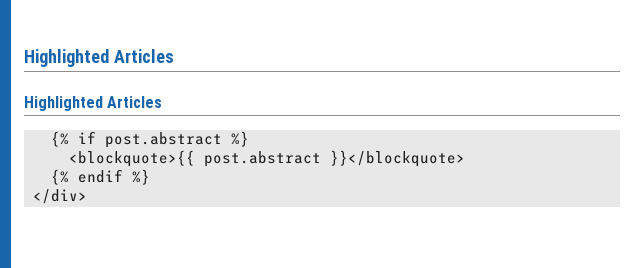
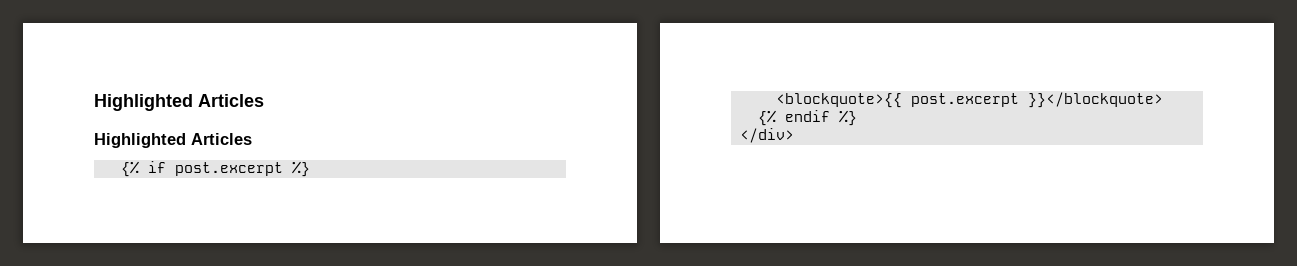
- {% if post.abstract %}
+ {% if post.excerpt %}
- <blockquote>{{ post.abstract }}</blockquote>
+ <blockquote>{{ post.excerpt }}</blockquote>

